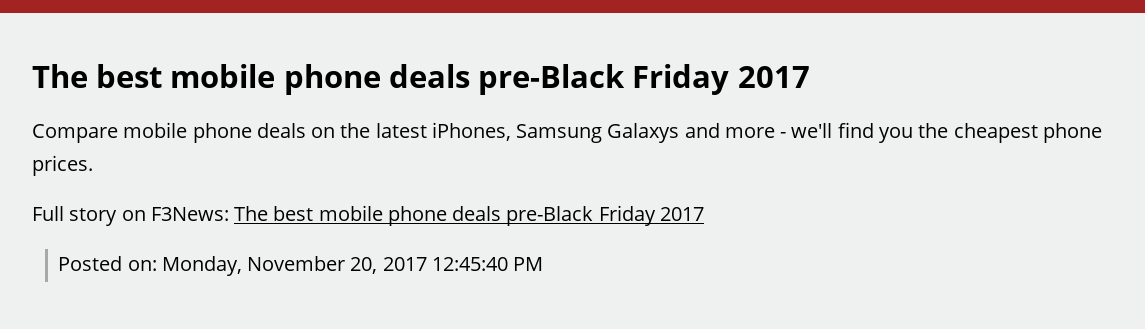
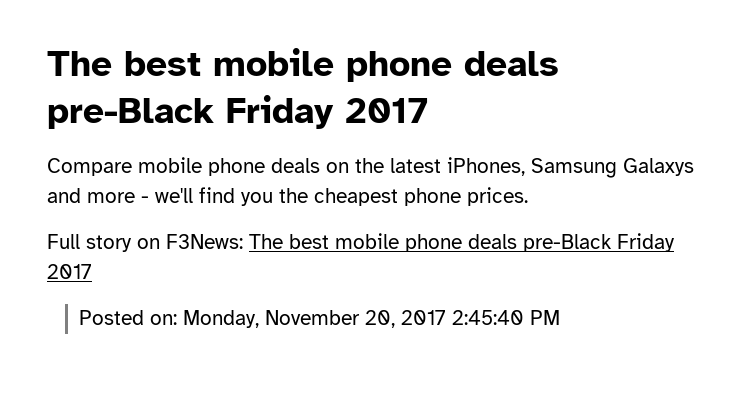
- Posted on: Monday, November 20, 2017 12:45:40 PM
+ Posted on: Monday, November 20, 2017 2:45:40 PM

